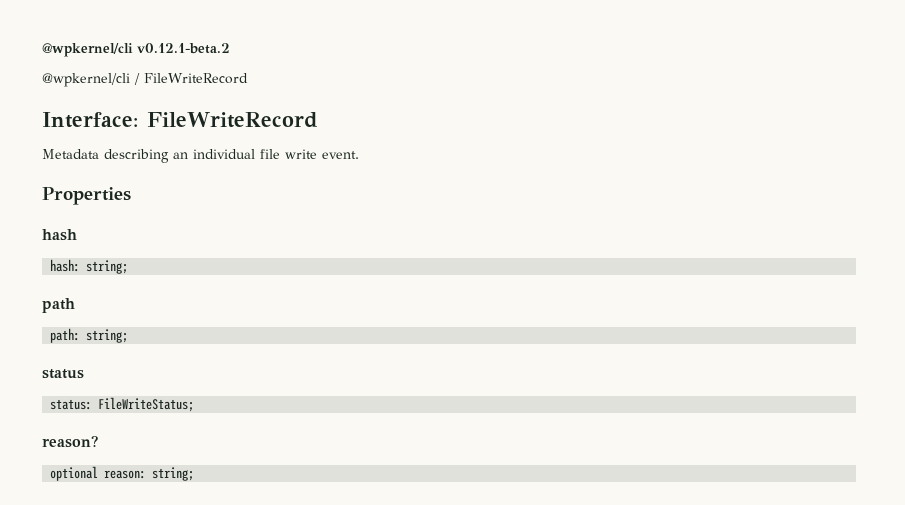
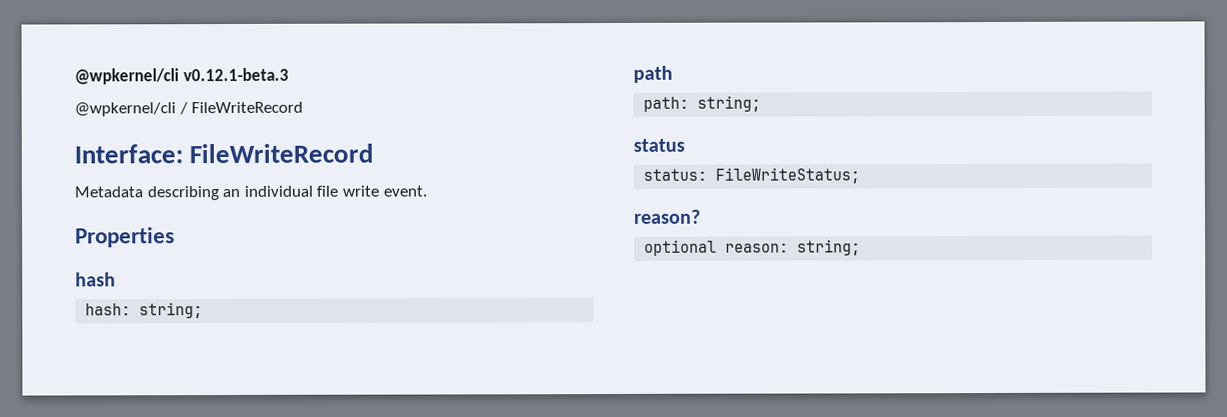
- @wpkernel/cli v0.12.1-beta.2
+ @wpkernel/cli v0.12.1-beta.3

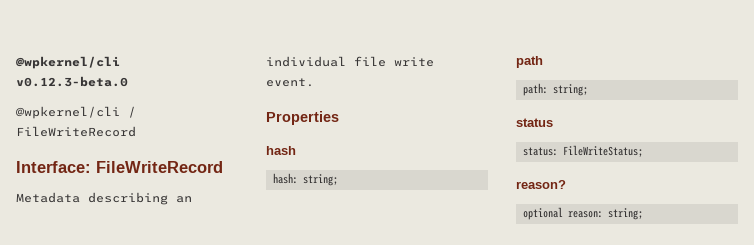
- @wpkernel/cli v0.12.1-beta.3
+ @wpkernel/cli v0.12.3-beta.0

